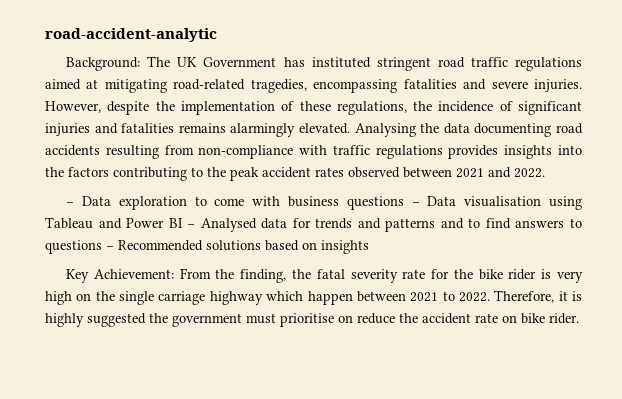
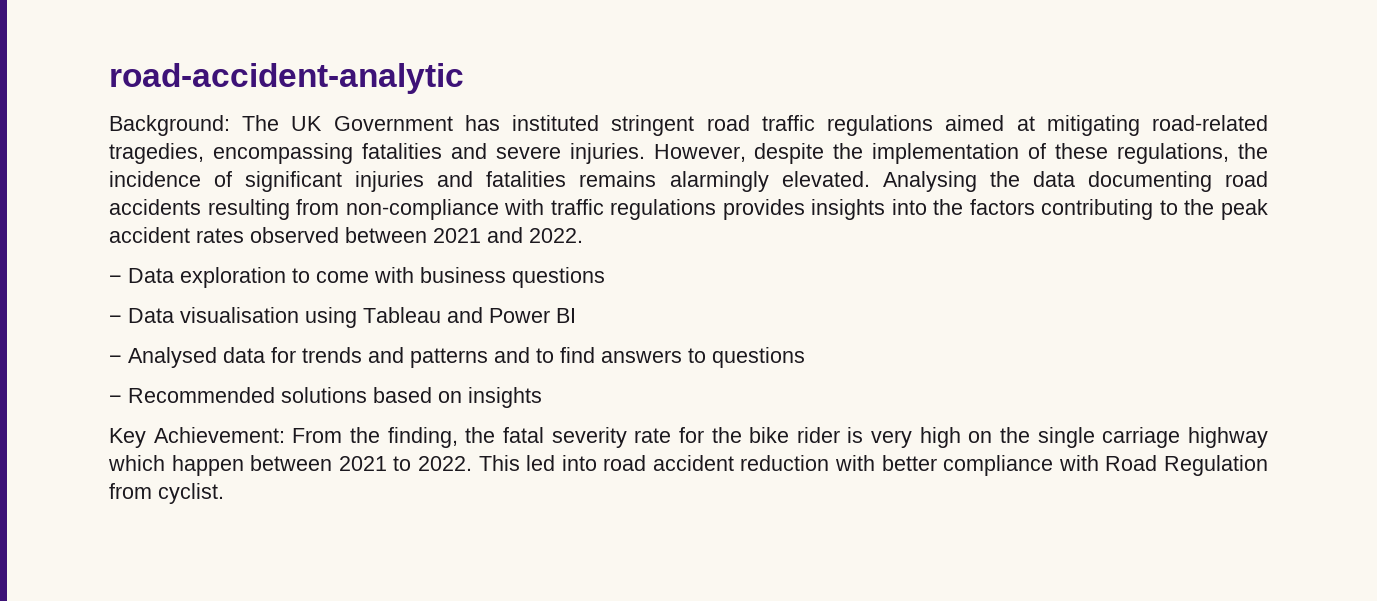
- − Data exploration to come with business questions − Data visualisation using Tableau and Power BI − Analysed data for trends and patterns and to find answers to questions − Recommended solutions based on insights
+ − Data exploration to come with business questions
+ − Data visualisation using Tableau and Power BI
+ − Analysed data for trends and patterns and to find answers to questions
+ − Recommended solutions based on insights
- Therefore, it is highly suggested the government must prioritise on reduce the accident rate on bike rider.
+ This led into road accident reduction with better compliance with Road Regulation from cyclist.

